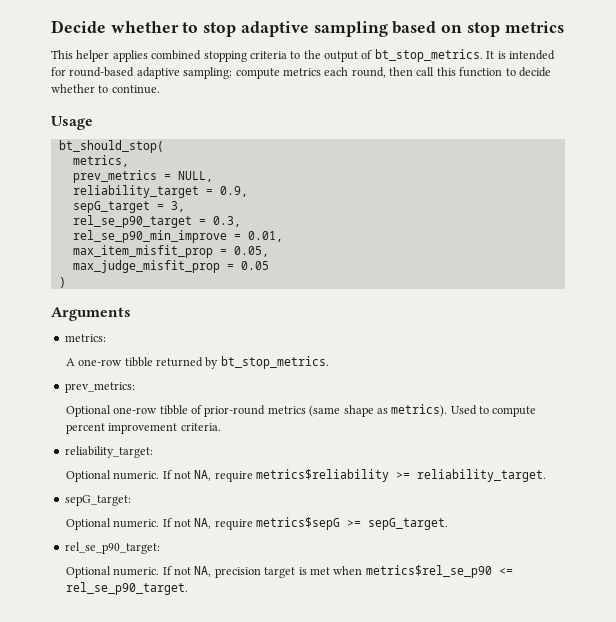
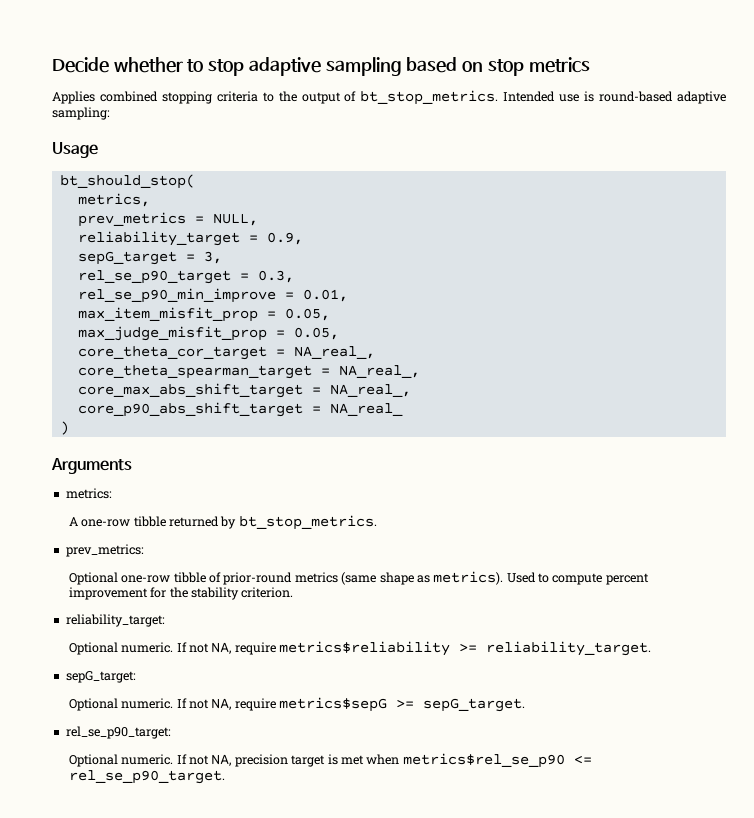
- This helper applies combined stopping criteria to the output of bt_stop_metrics.
+ Applies combined stopping criteria to the output of bt_stop_metrics.
- It is intended for round-based adaptive sampling: compute metrics each round, then call this function to decide whether to continue.
+ Intended use is round-based adaptive sampling:
- max_judge_misfit_prop = 0.05
+ max_judge_misfit_prop = 0.05,
+ core_theta_cor_target = NA_real_,
+ core_theta_spearman_target = NA_real_,
+ core_max_abs_shift_target = NA_real_,
+ core_p90_abs_shift_target = NA_real_
- Used to compute percent improvement criteria.
+ Used to compute percent improvement for the stability criterion.

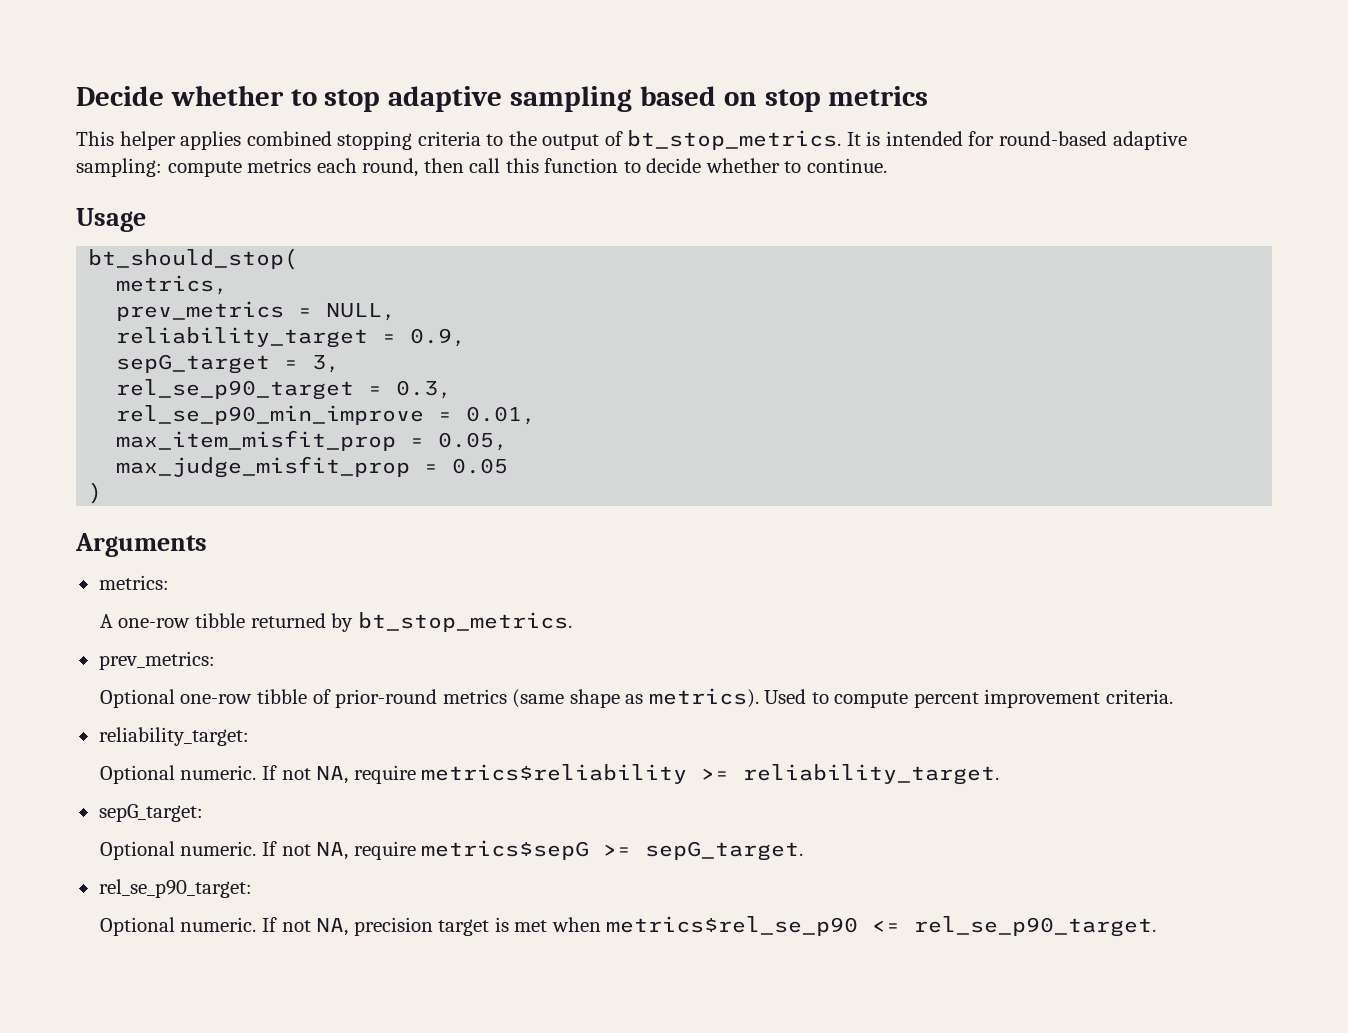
- Applies combined stopping criteria to the output of bt_stop_metrics.
+ This helper applies combined stopping criteria to the output of bt_stop_metrics.
- Intended use is round-based adaptive sampling:
+ It is intended for round-based adaptive sampling: compute metrics each round, then call this function to decide whether to continue.
- max_judge_misfit_prop = 0.05,
- core_theta_cor_target = NA_real_,
- core_theta_spearman_target = NA_real_,
- core_max_abs_shift_target = NA_real_,
- core_p90_abs_shift_target = NA_real_
+ max_judge_misfit_prop = 0.05
- Used to compute percent improvement for the stability criterion.
+ Used to compute percent improvement criteria.

